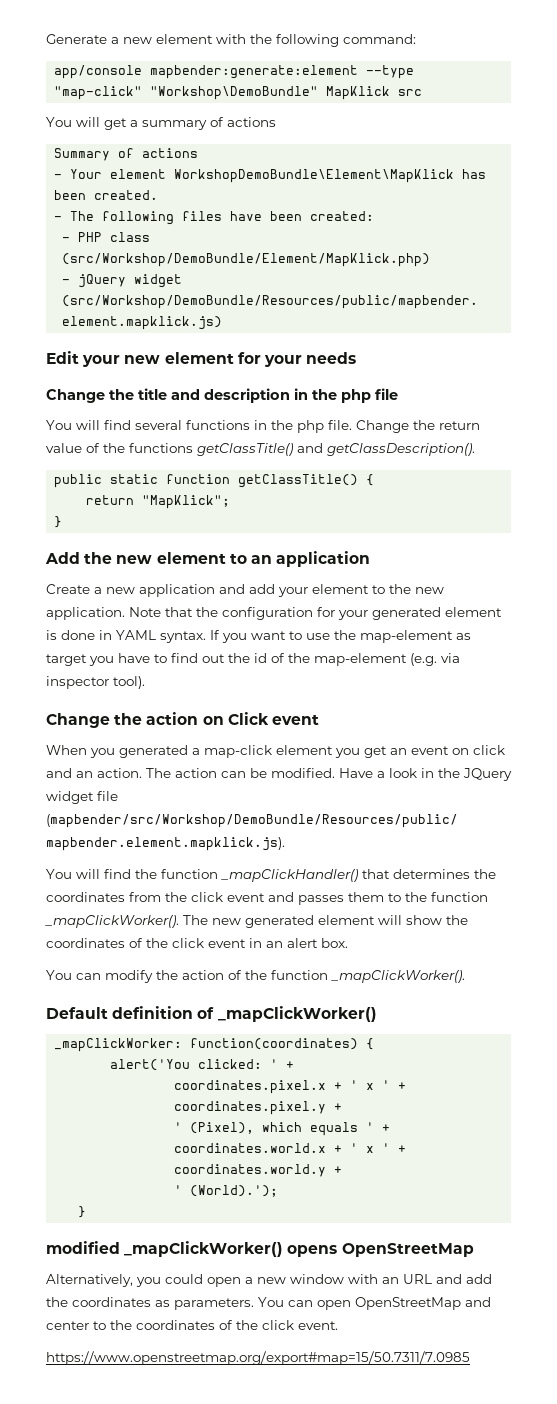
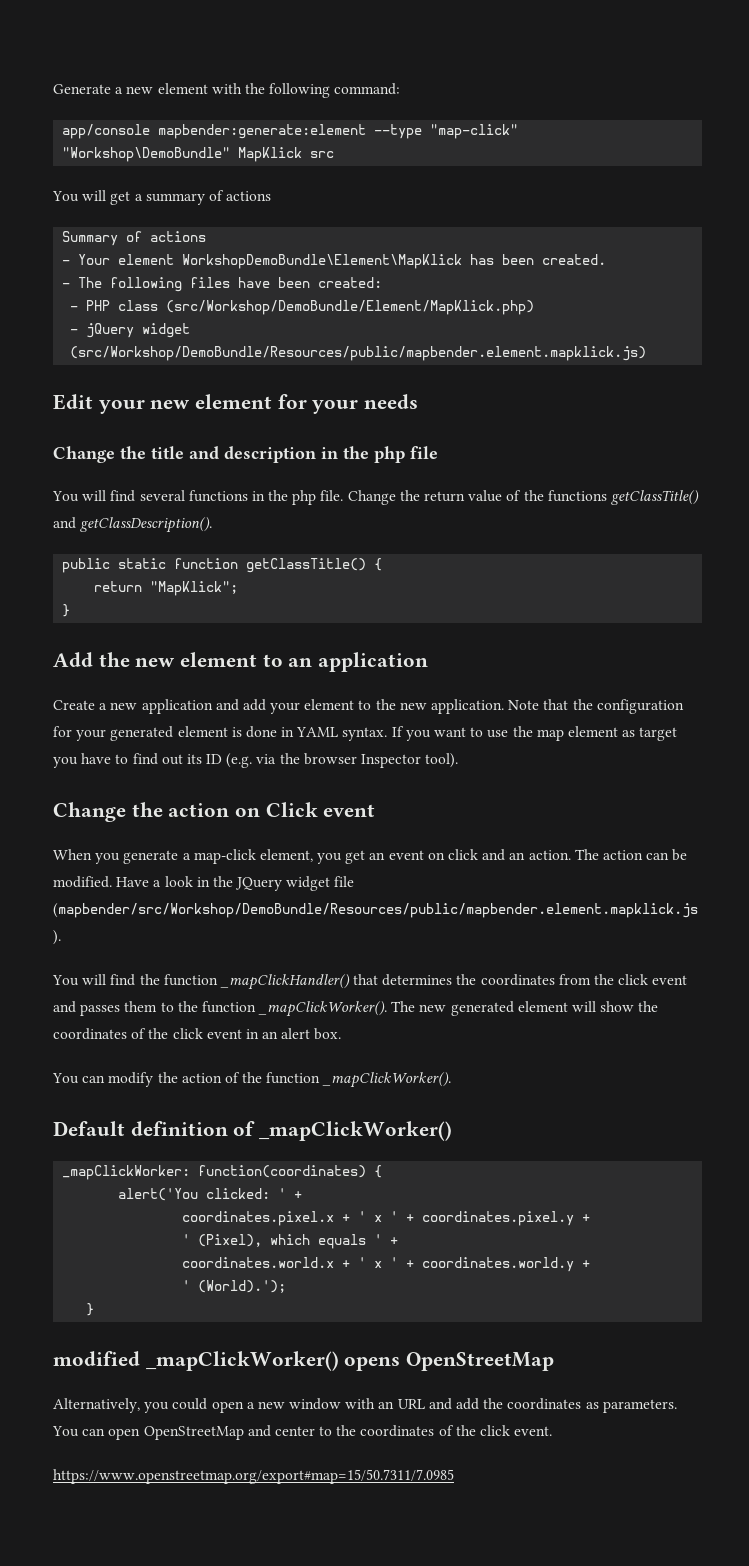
- If you want to use the map-element as target you have to find out the id of the map-element (e.g. via inspector tool).
+ If you want to use the map element as target you have to find out its ID (e.g. via the browser Inspector tool).
- When you generated a map-click element you get an event on click and an action.
+ When you generate a map-click element, you get an event on click and an action.

